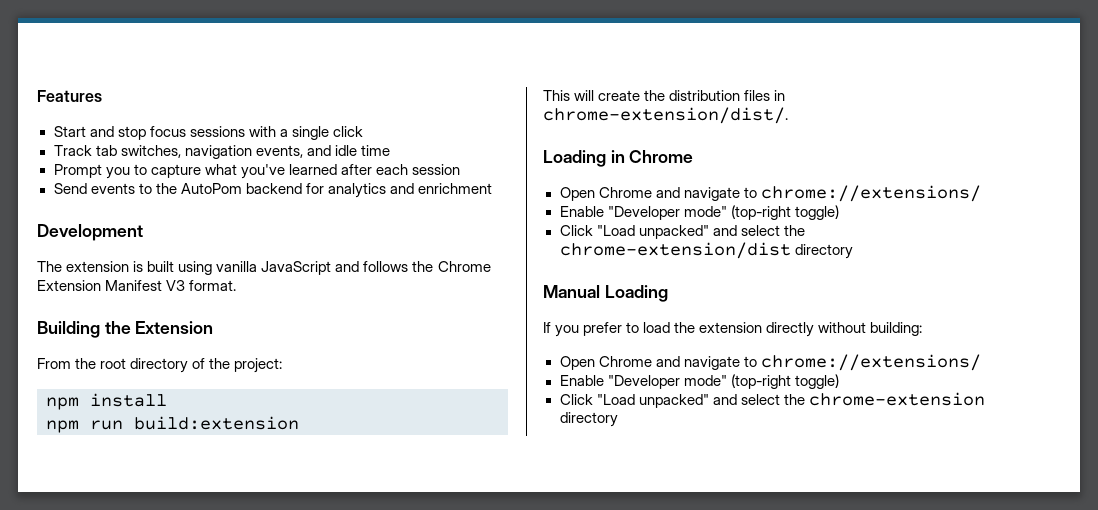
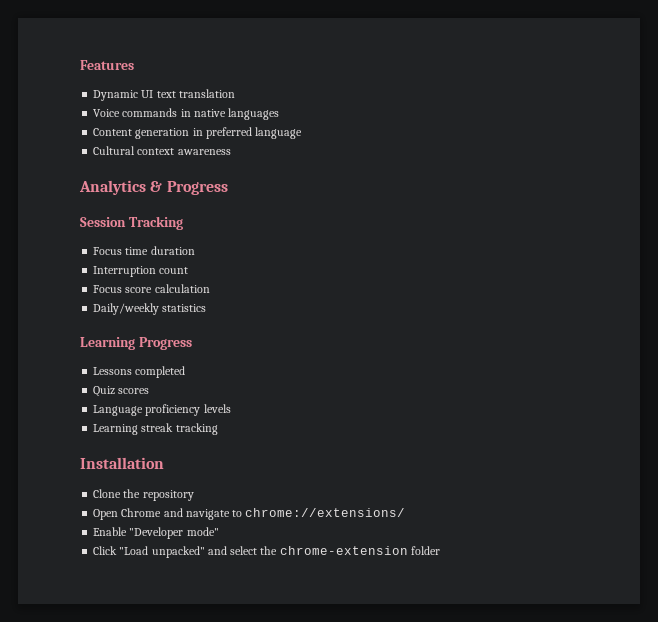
- Start and stop focus sessions with a single click
- Track tab switches, navigation events, and idle time
- Prompt you to capture what you've learned after each session
- Send events to the AutoPom backend for analytics and enrichment
- Development
- The extension is built using vanilla JavaScript and follows the Chrome Extension Manifest V3 format.
- Building the Extension
- From the root directory of the project:
- npm install
- npm run build:extension
- This will create the distribution files in chrome-extension/dist/.
- Loading in Chrome
+ Dynamic UI text translation
+ Voice commands in native languages
+ Content generation in preferred language
+ Cultural context awareness
+ Analytics & Progress
+ Session Tracking
+ Focus time duration
+ Interruption count
+ Focus score calculation
+ Daily/weekly statistics
+ Learning Progress
+ Lessons completed
+ Quiz scores
+ Language proficiency levels
+ Learning streak tracking
+ Installation
+ Clone the repository
  Open Chrome and navigate to chrome://extensions/
- Enable "Developer mode" (top-right toggle)
- Click "Load unpacked" and select the chrome-extension/dist directory
- Manual Loading
- If you prefer to load the extension directly without building:
- Open Chrome and navigate to chrome://extensions/
- Enable "Developer mode" (top-right toggle)
+ Enable "Developer mode"
- Click "Load unpacked" and select the chrome-extension directory
+ Click "Load unpacked" and select the chrome-extension folder

